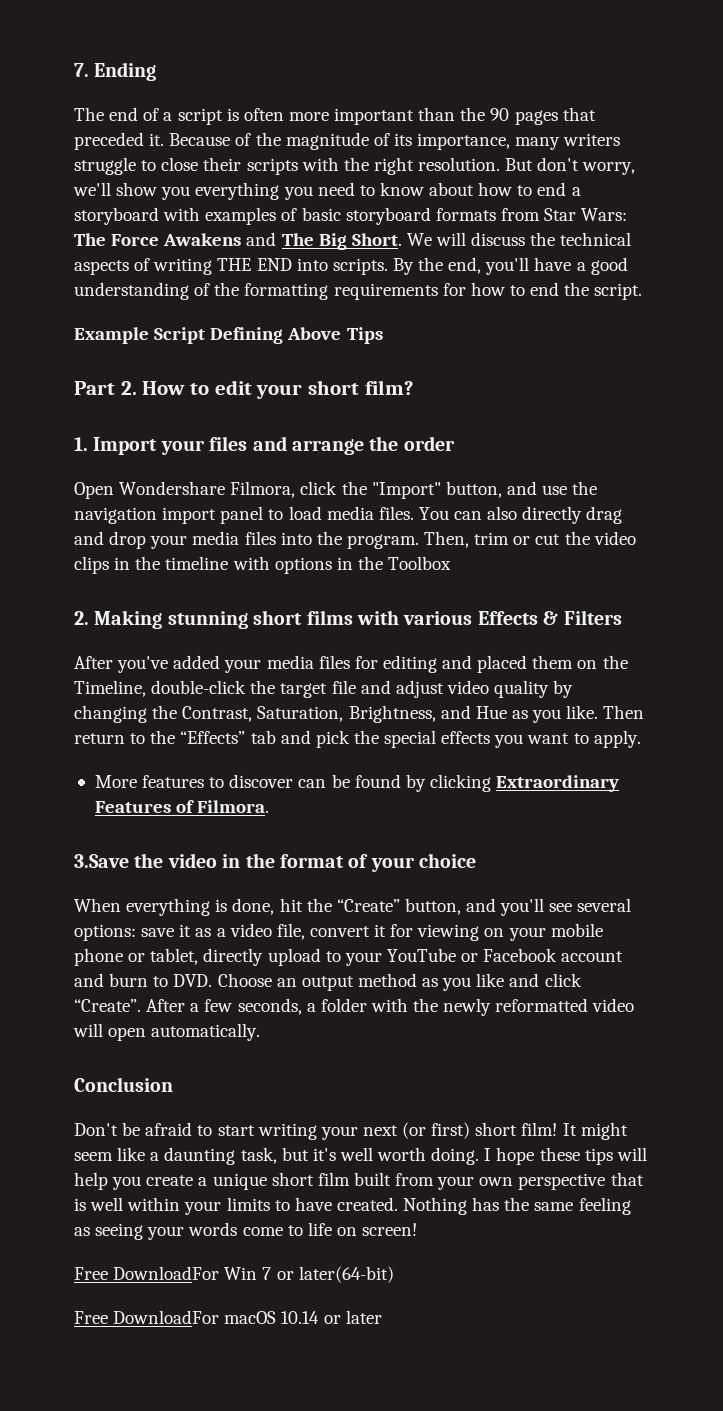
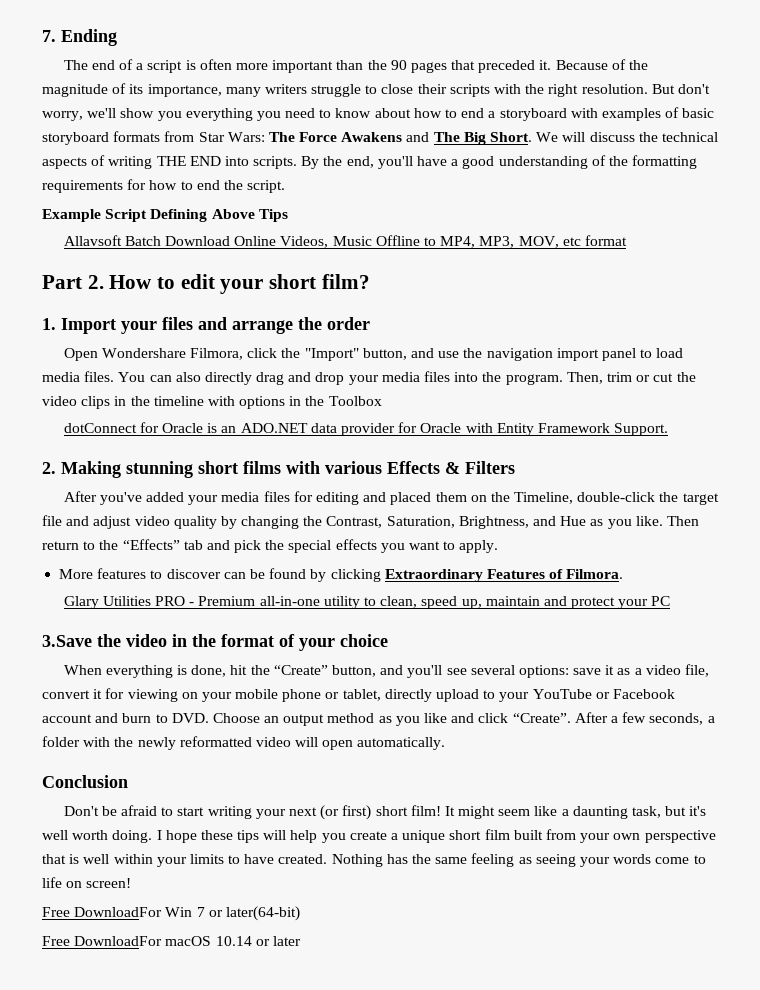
+ Allavsoft Batch Download Online Videos, Music Offline to MP4, MP3, MOV, etc format
+ dotConnect for Oracle is an ADO.NET data provider for Oracle with Entity Framework Support.
+ Glary Utilities PRO - Premium all-in-one utility to clean, speed up, maintain and protect your PC

